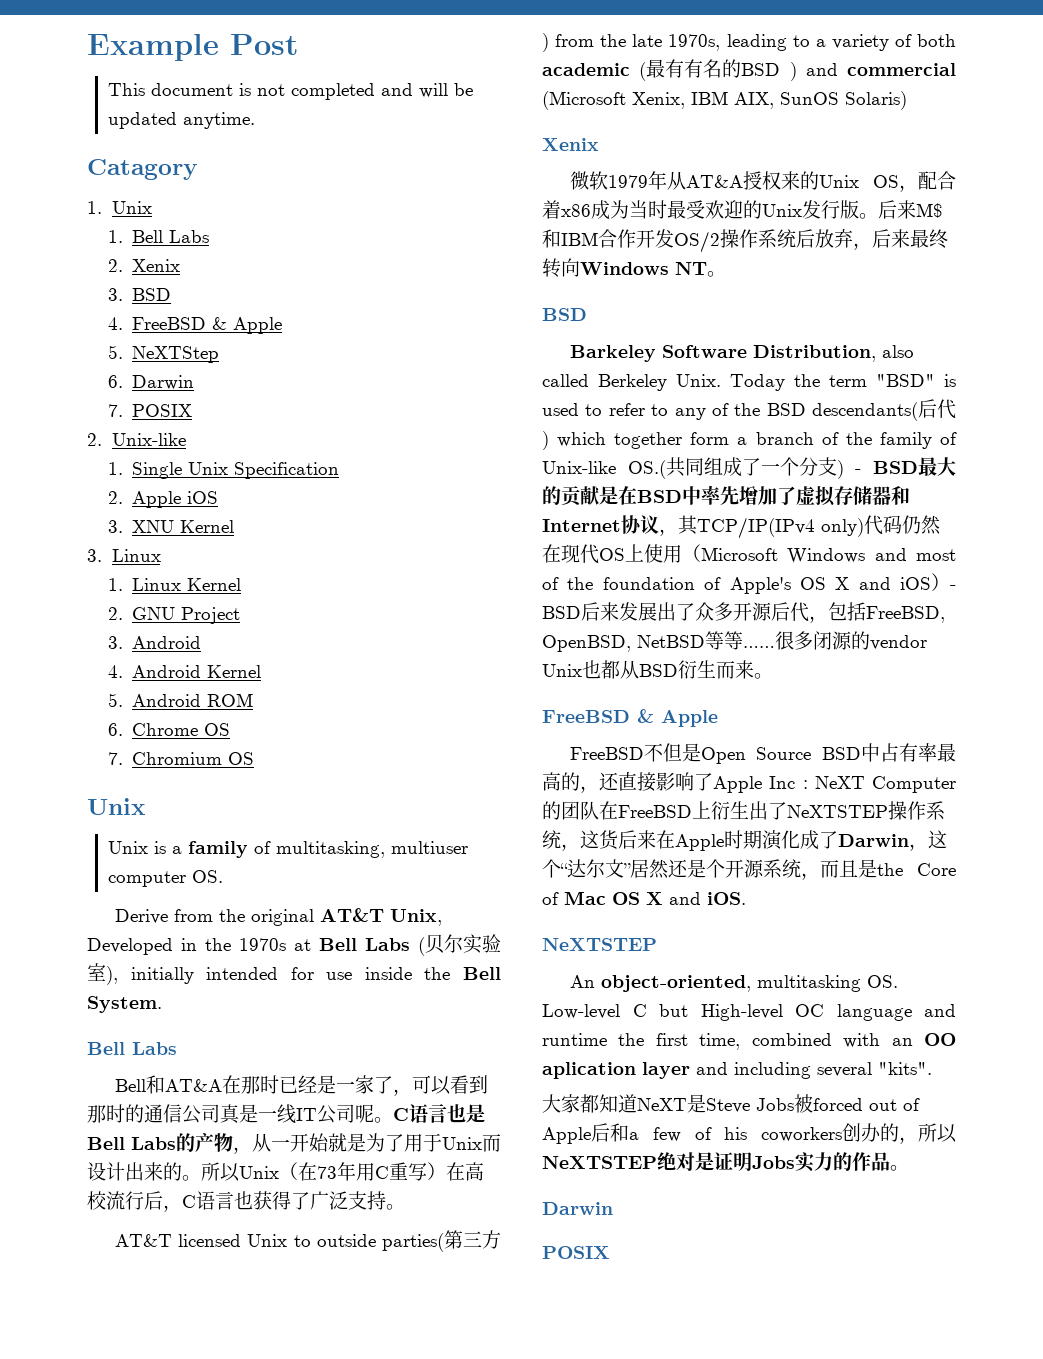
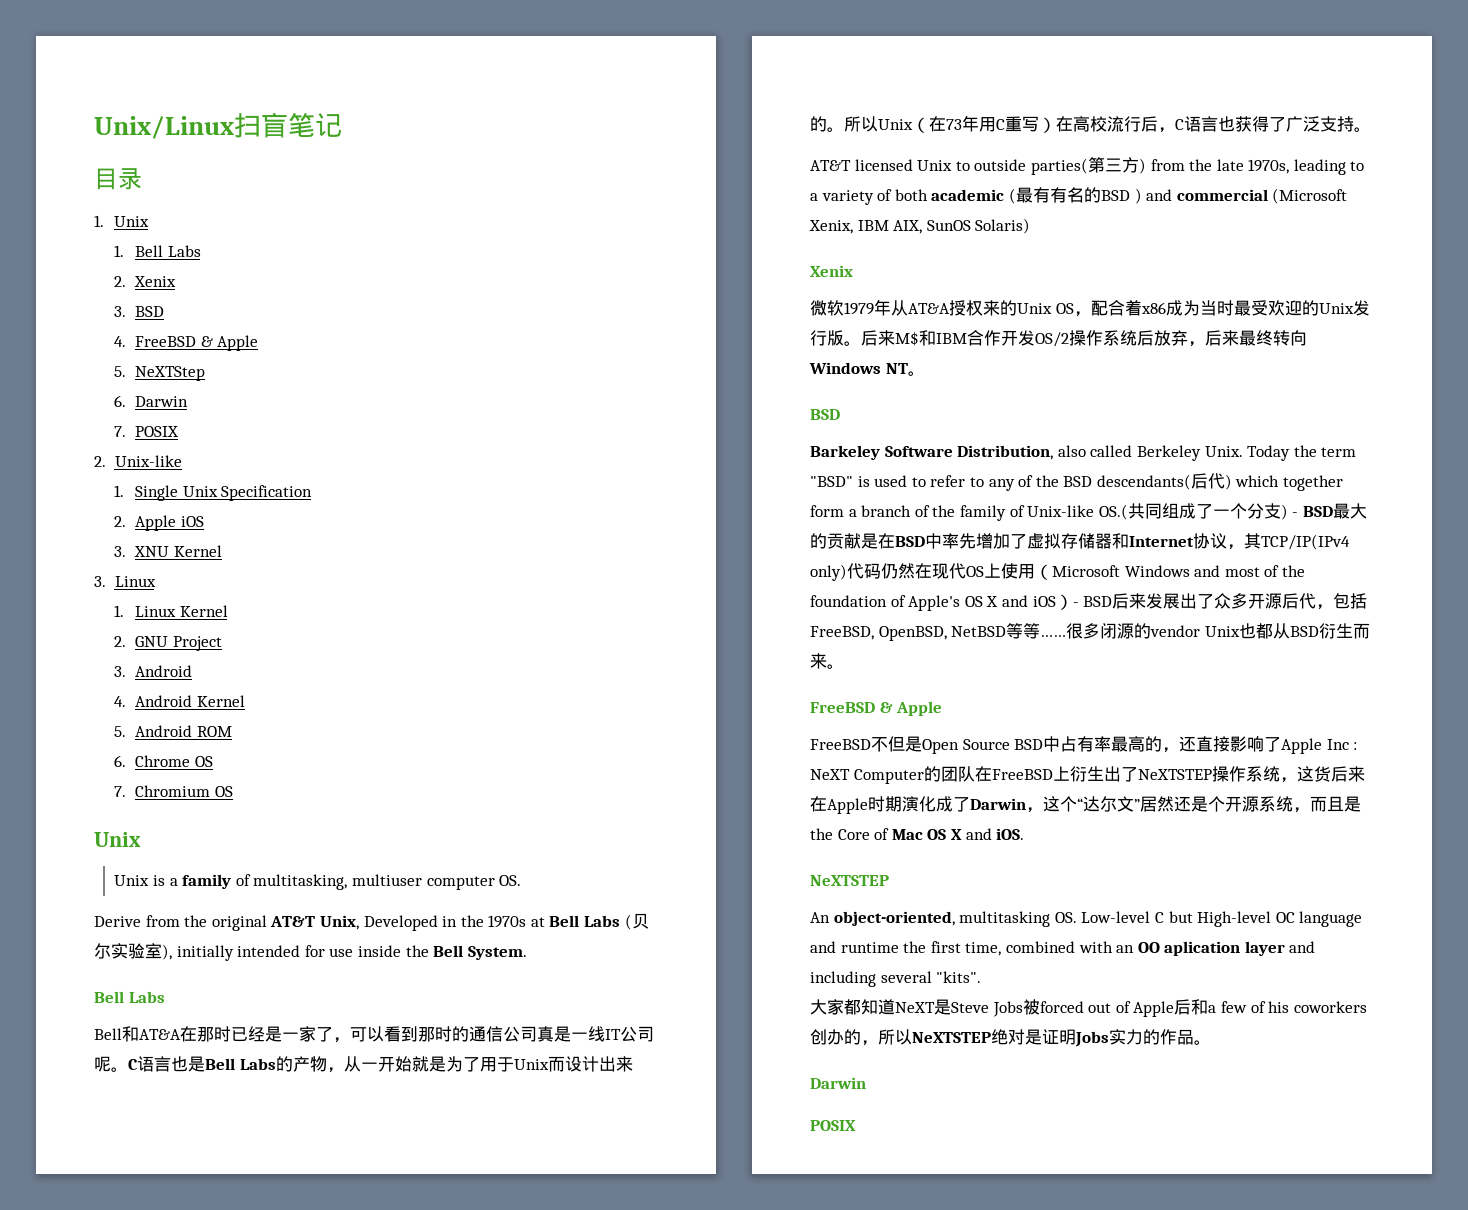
- Example Post
- This document is not completed and will be updated anytime.
- Catagory
+ Unix/Linux扫盲笔记
+ 目录

